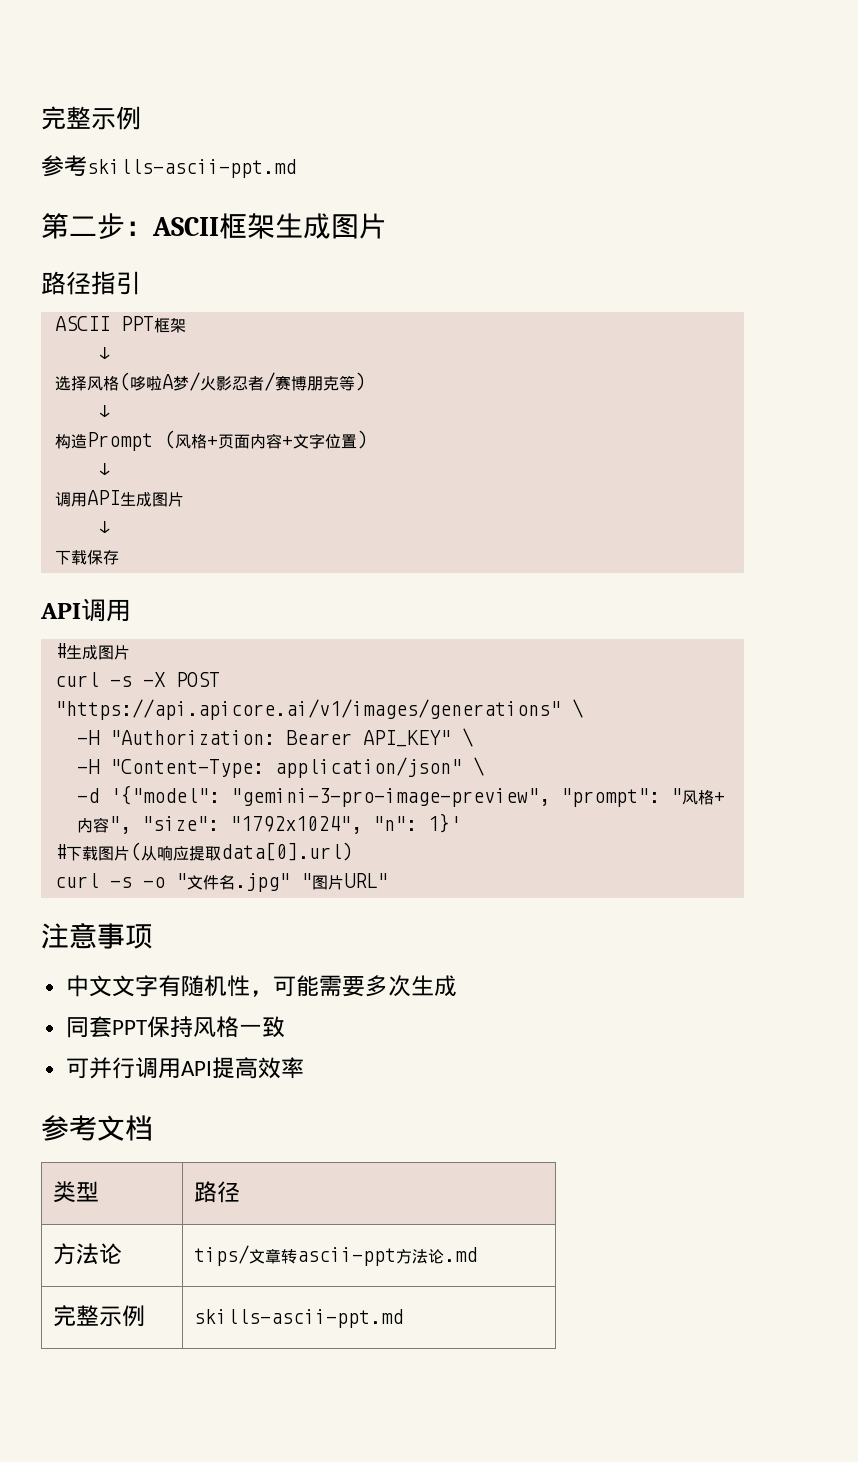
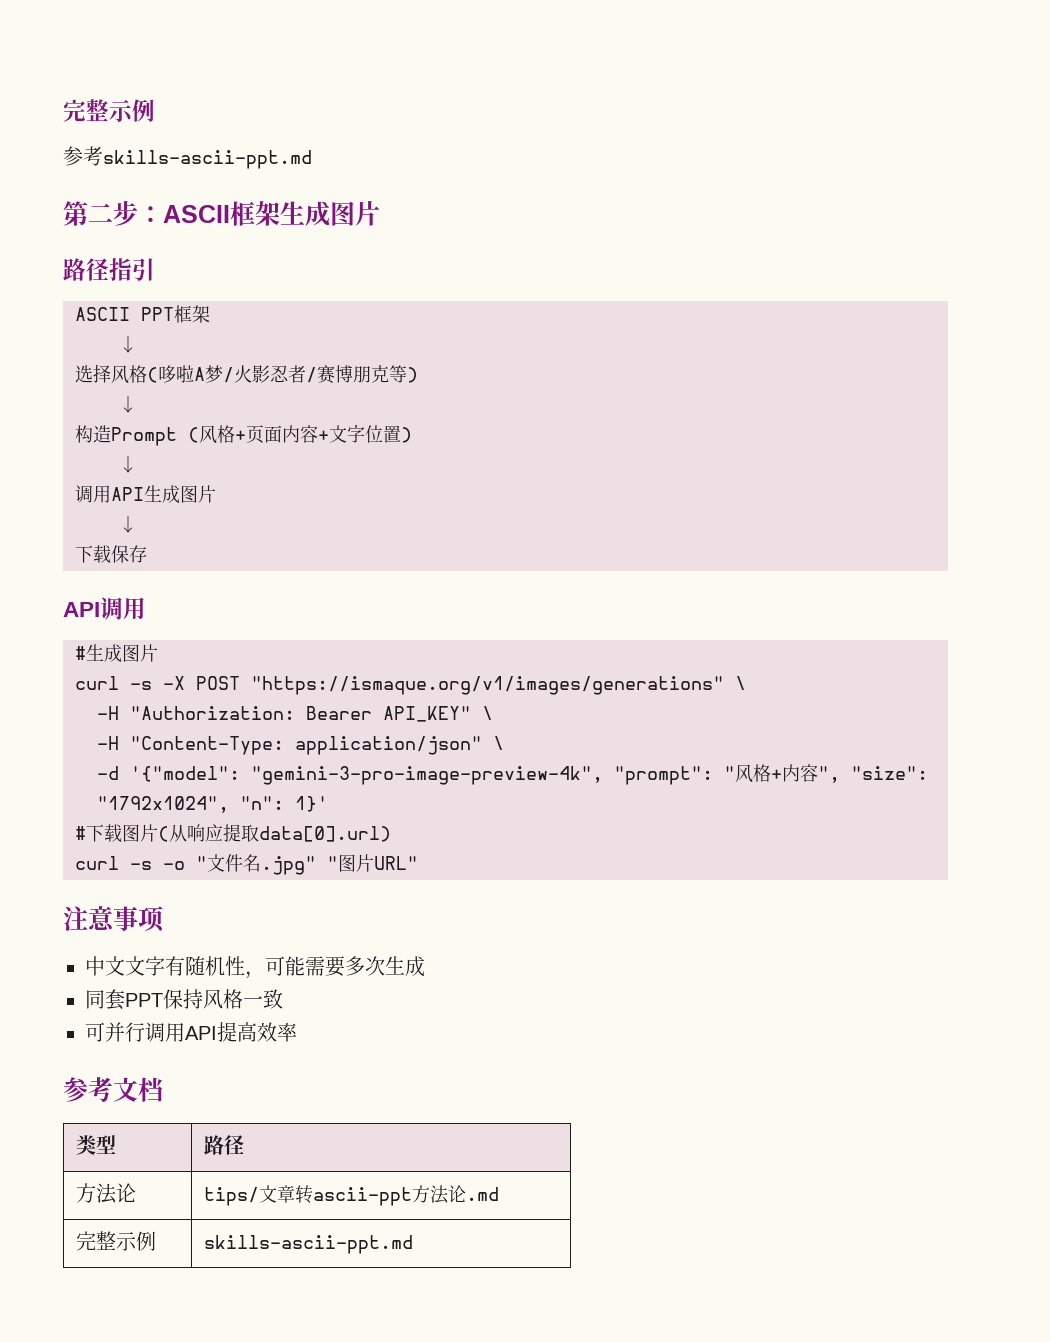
- curl -s -X POST "https://api.apicore.ai/v1/images/generations" \
+ curl -s -X POST "https://ismaque.org/v1/images/generations" \
- -d '{"model": "gemini-3-pro-image-preview", "prompt": "风格+内容", "size": "1792x1024", "n": 1}'
+ -d '{"model": "gemini-3-pro-image-preview-4k", "prompt": "风格+内容", "size": "1792x1024", "n": 1}'

